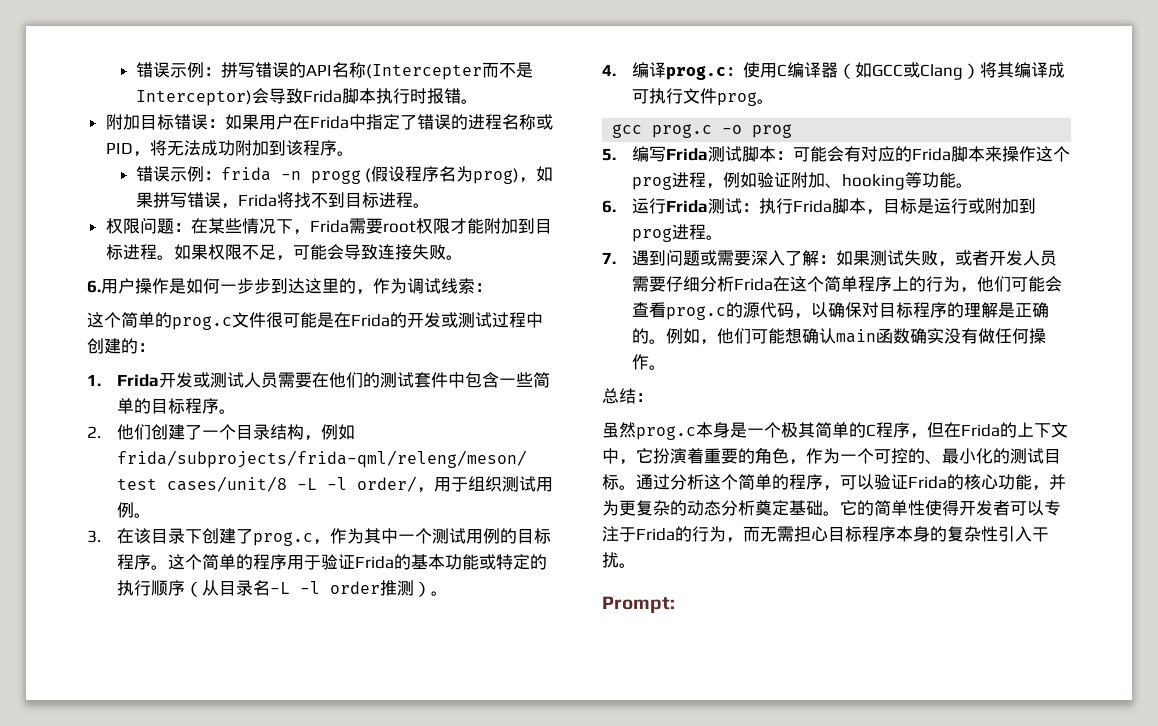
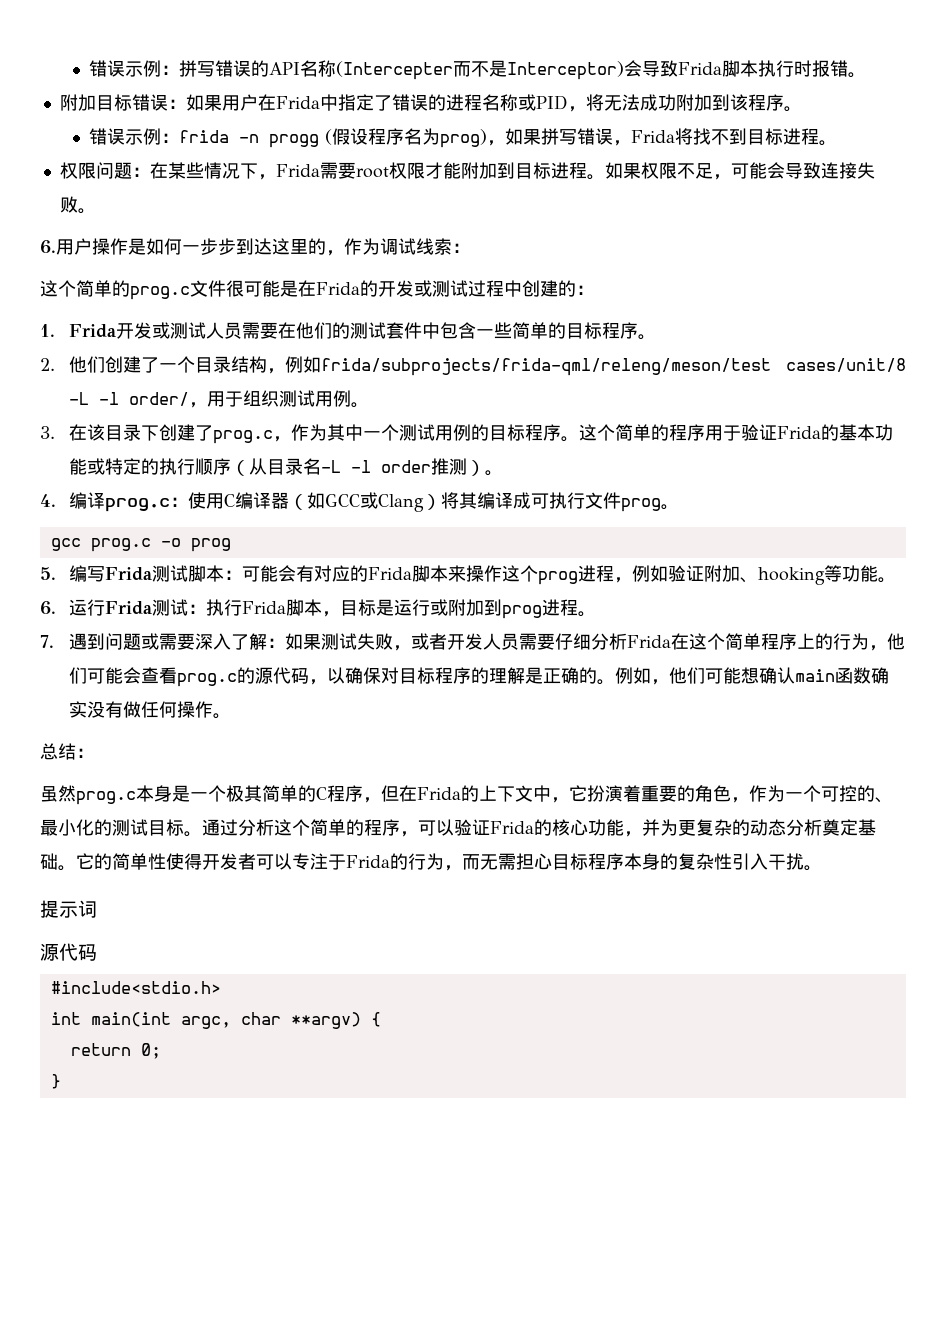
- Prompt:
+ 提示词
+ 源代码
+ #include<stdio.h>
+ int main(int argc, char **argv) {
+ return 0;
+ }

